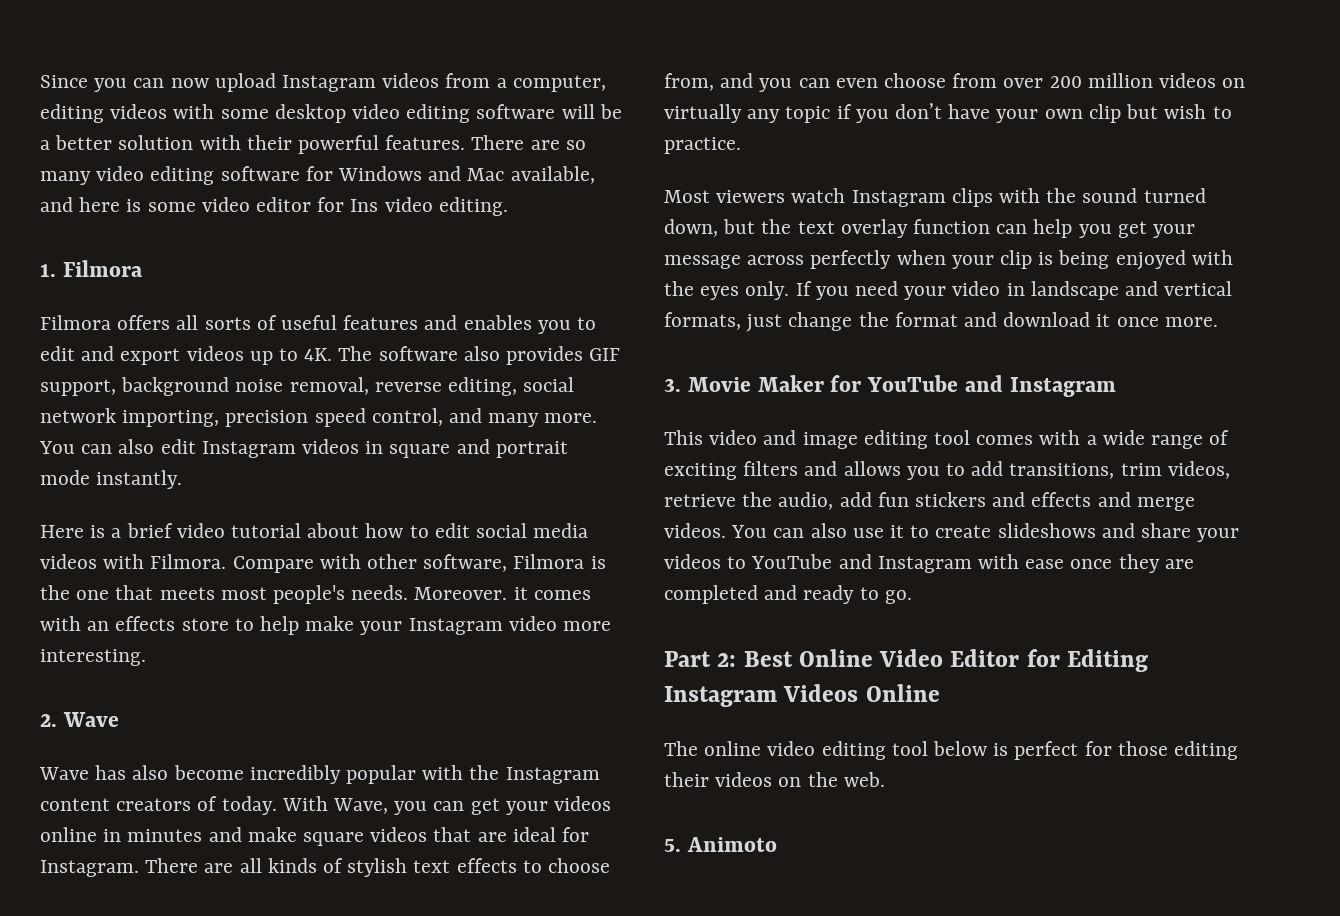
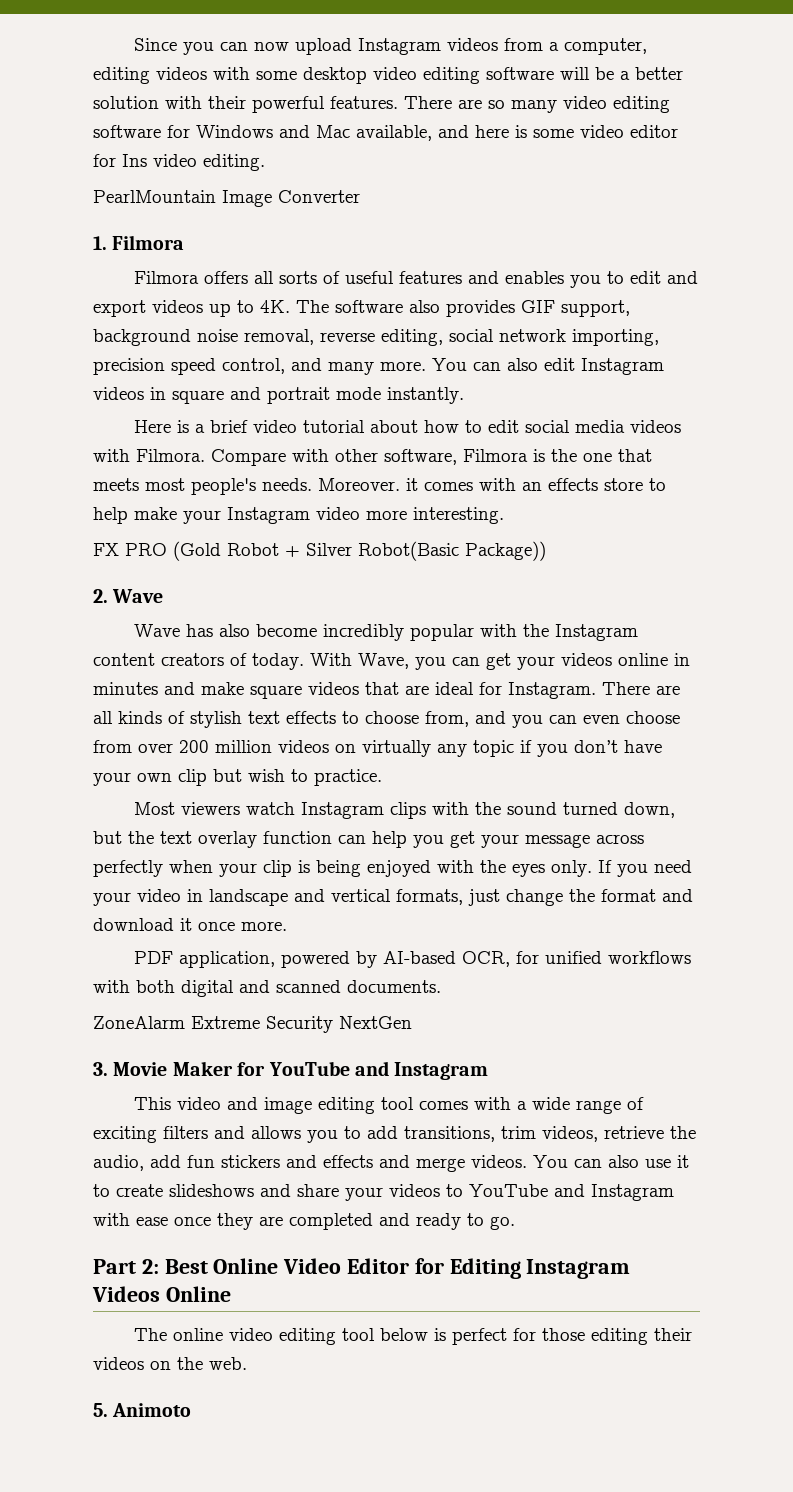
+ PearlMountain Image Converter
+ FX PRO (Gold Robot + Silver Robot(Basic Package))
+ PDF application, powered by AI-based OCR, for unified workflows with both digital and scanned documents.
+ ZoneAlarm Extreme Security NextGen

